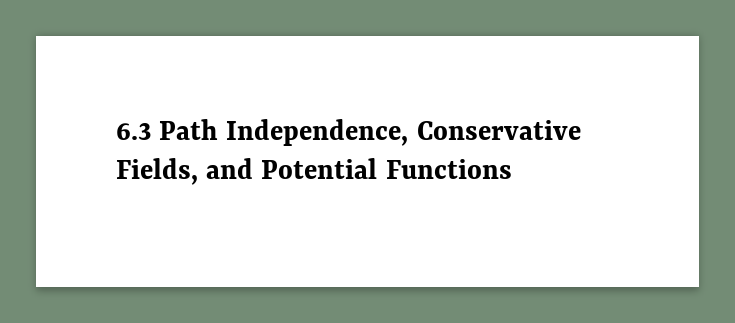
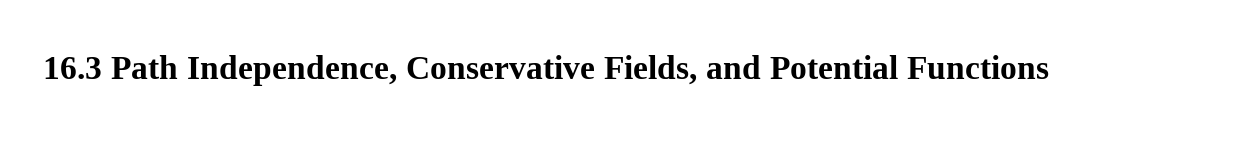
- 6.3 Path Independence, Conservative Fields, and Potential Functions
+ 16.3 Path Independence, Conservative Fields, and Potential Functions

